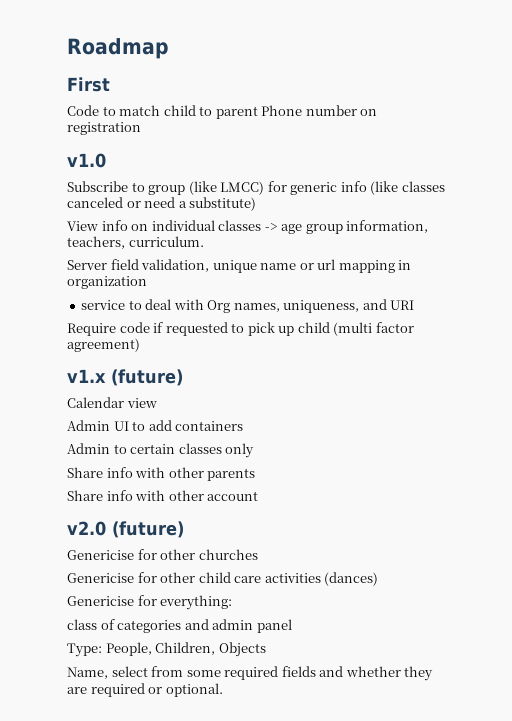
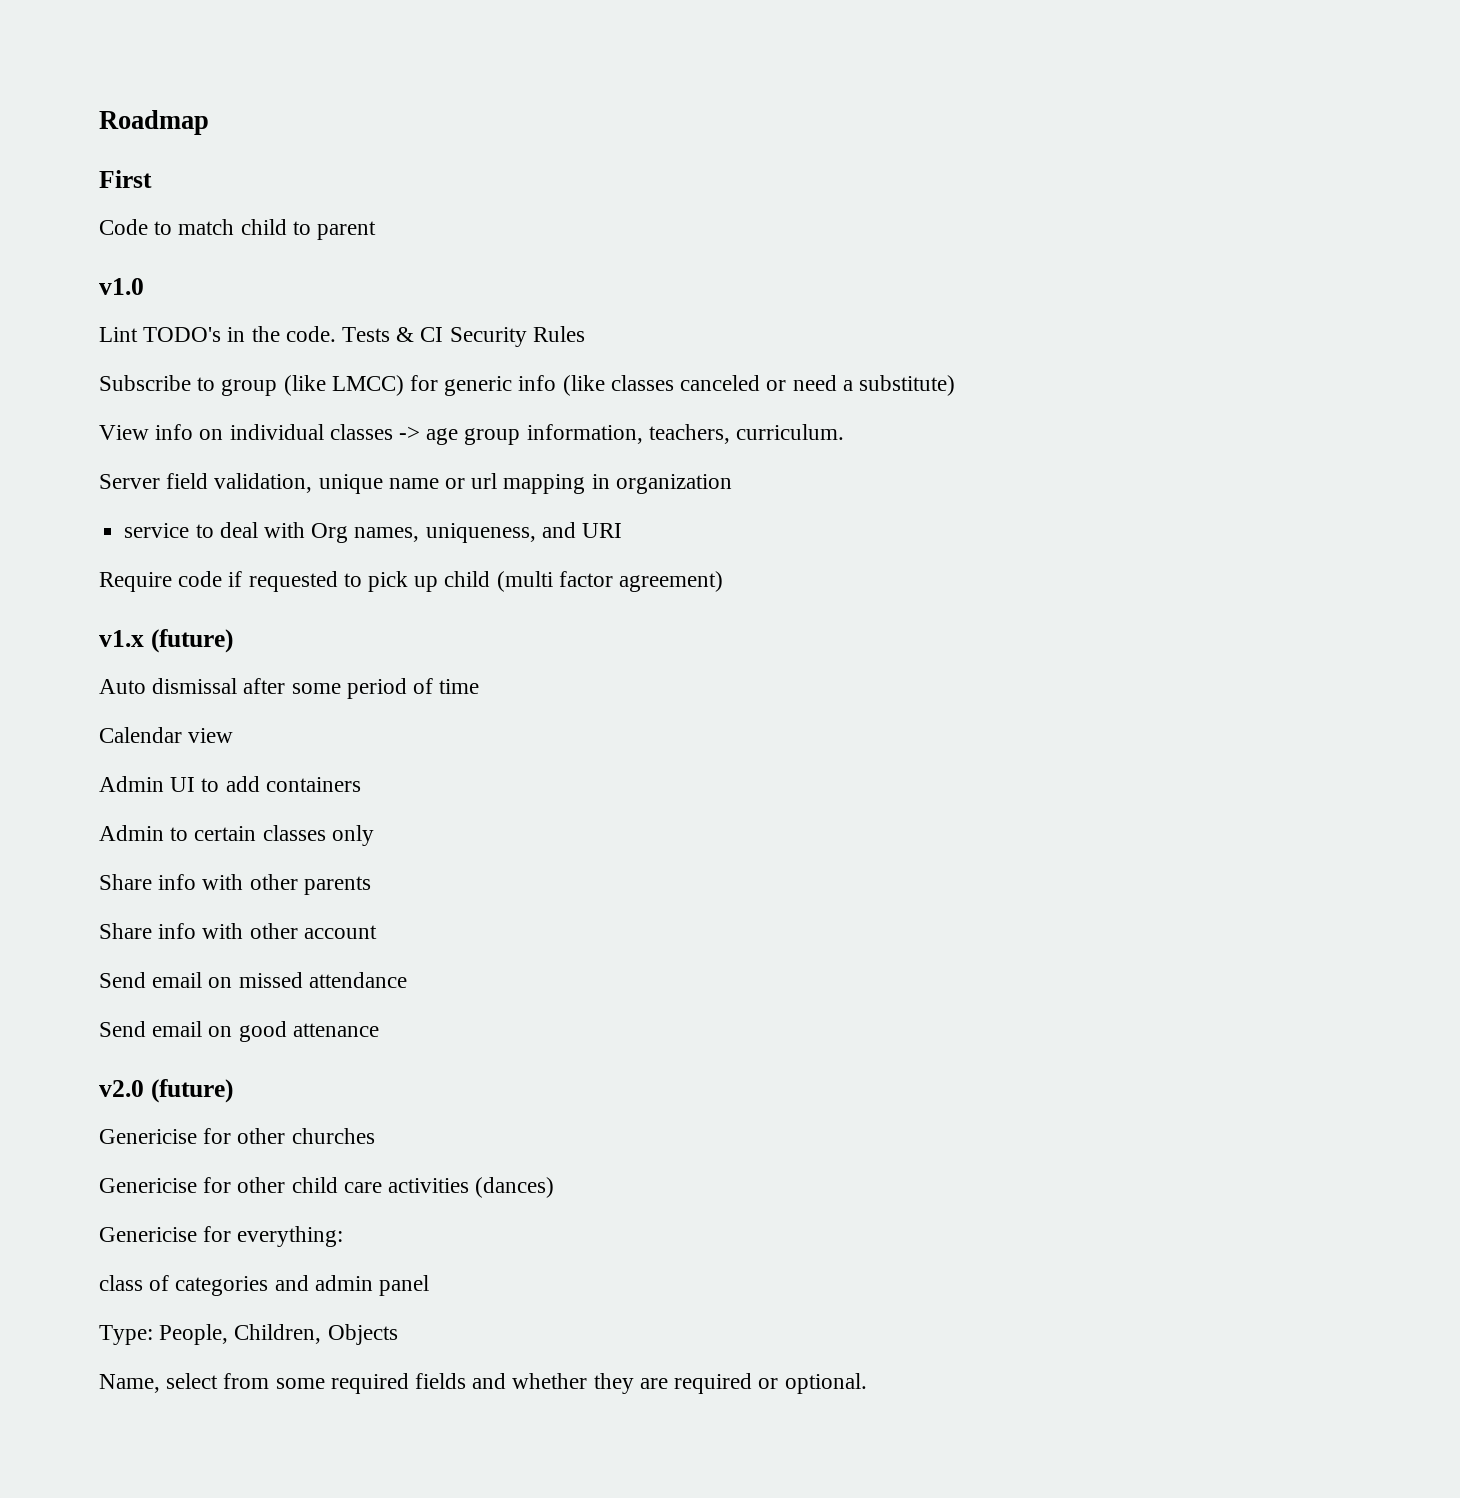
- Code to match child to parent Phone number on registration
+ Code to match child to parent
  v1.0
+ Lint TODO's in the code. Tests & CI Security Rules
+ Auto dismissal after some period of time
+ Send email on missed attendance
+ Send email on good attenance

